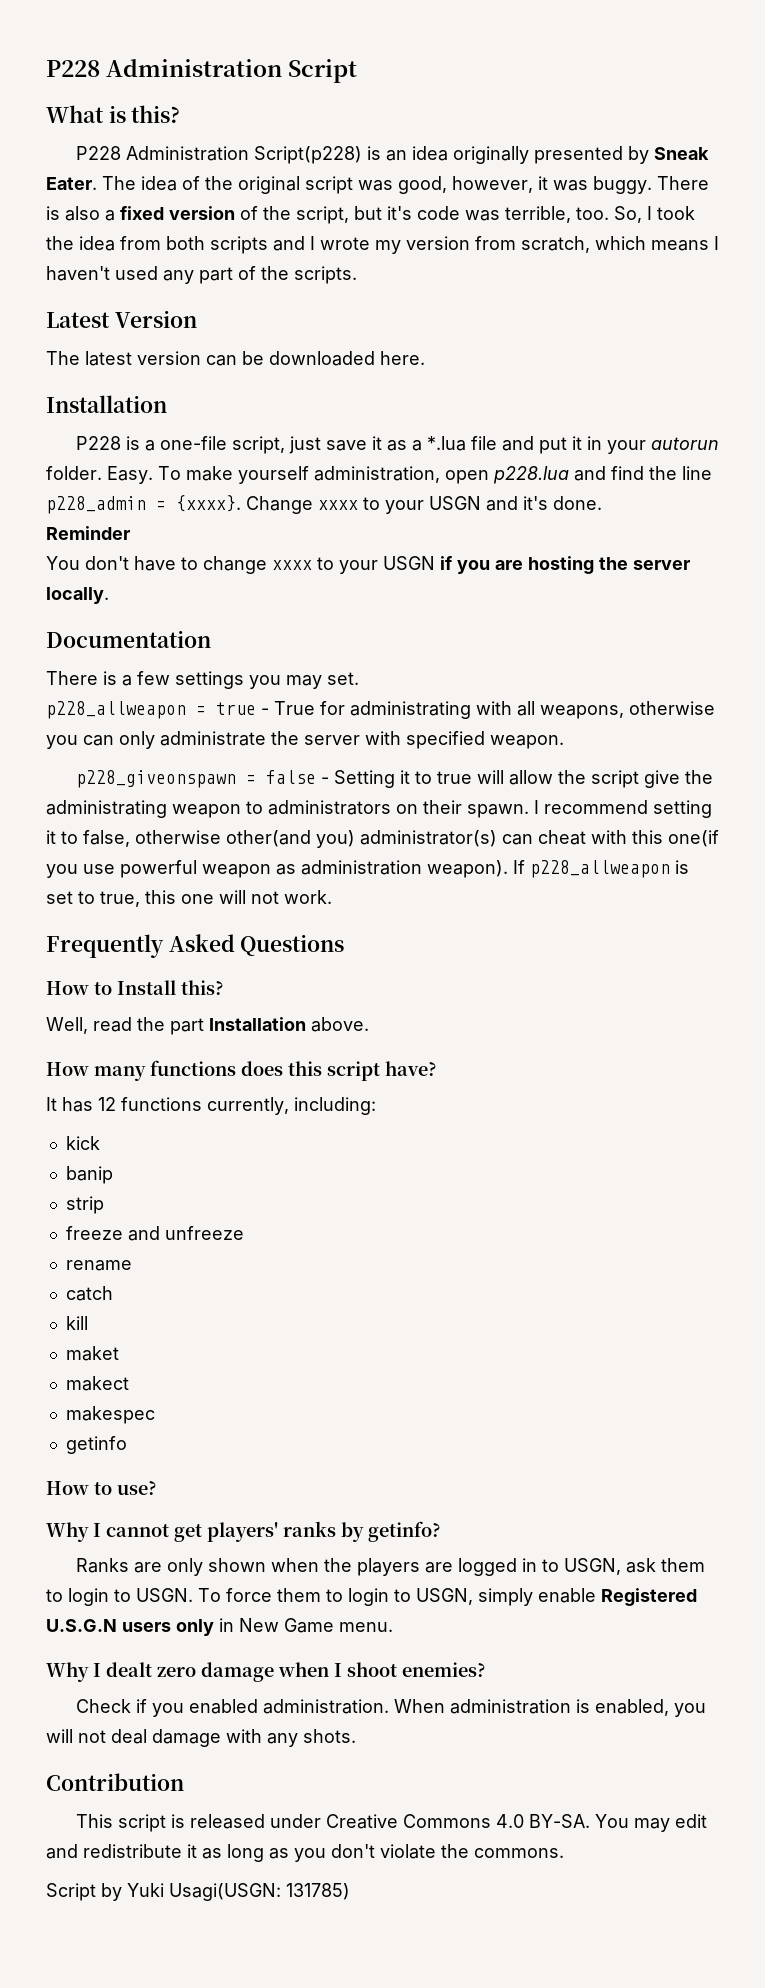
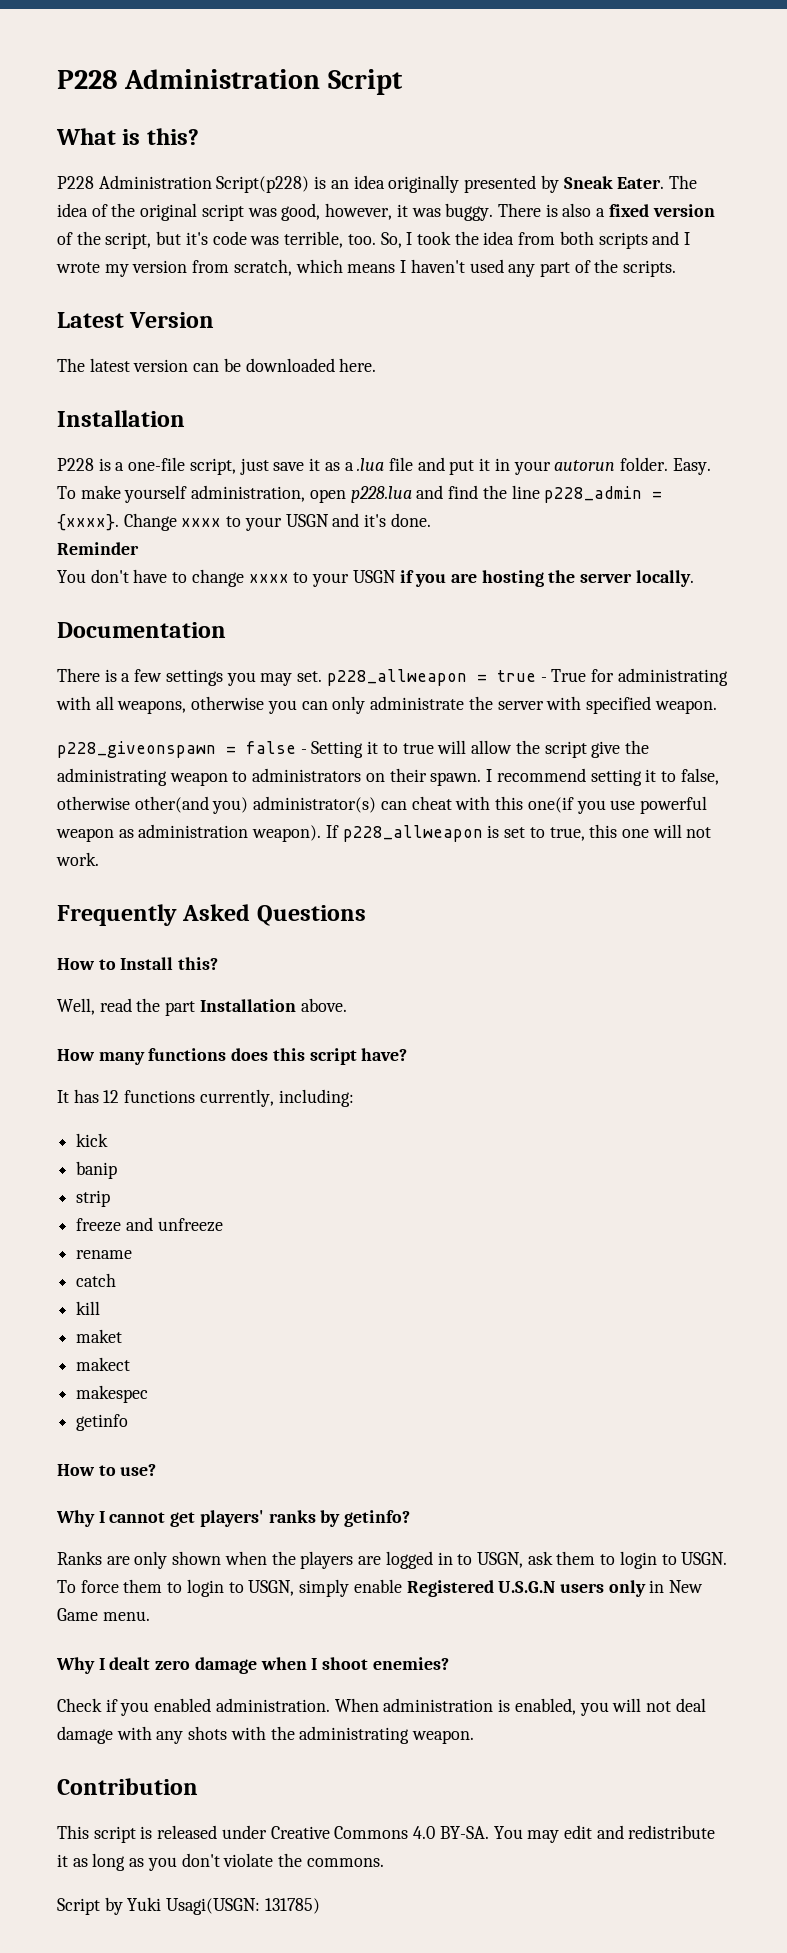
- P228 is a one-file script, just save it as a *.lua file and put it in your autorun folder.
+ P228 is a one-file script, just save it as a .lua file and put it in your autorun folder.
- There is a few settings you may set.
- p228_allweapon = true - True for administrating with all weapons, otherwise you can only administrate the server with specified weapon.
+ There is a few settings you may set. p228_allweapon = true - True for administrating with all weapons, otherwise you can only administrate the server with specified weapon.
- When administration is enabled, you will not deal damage with any shots.
+ When administration is enabled, you will not deal damage with any shots with the administrating weapon.

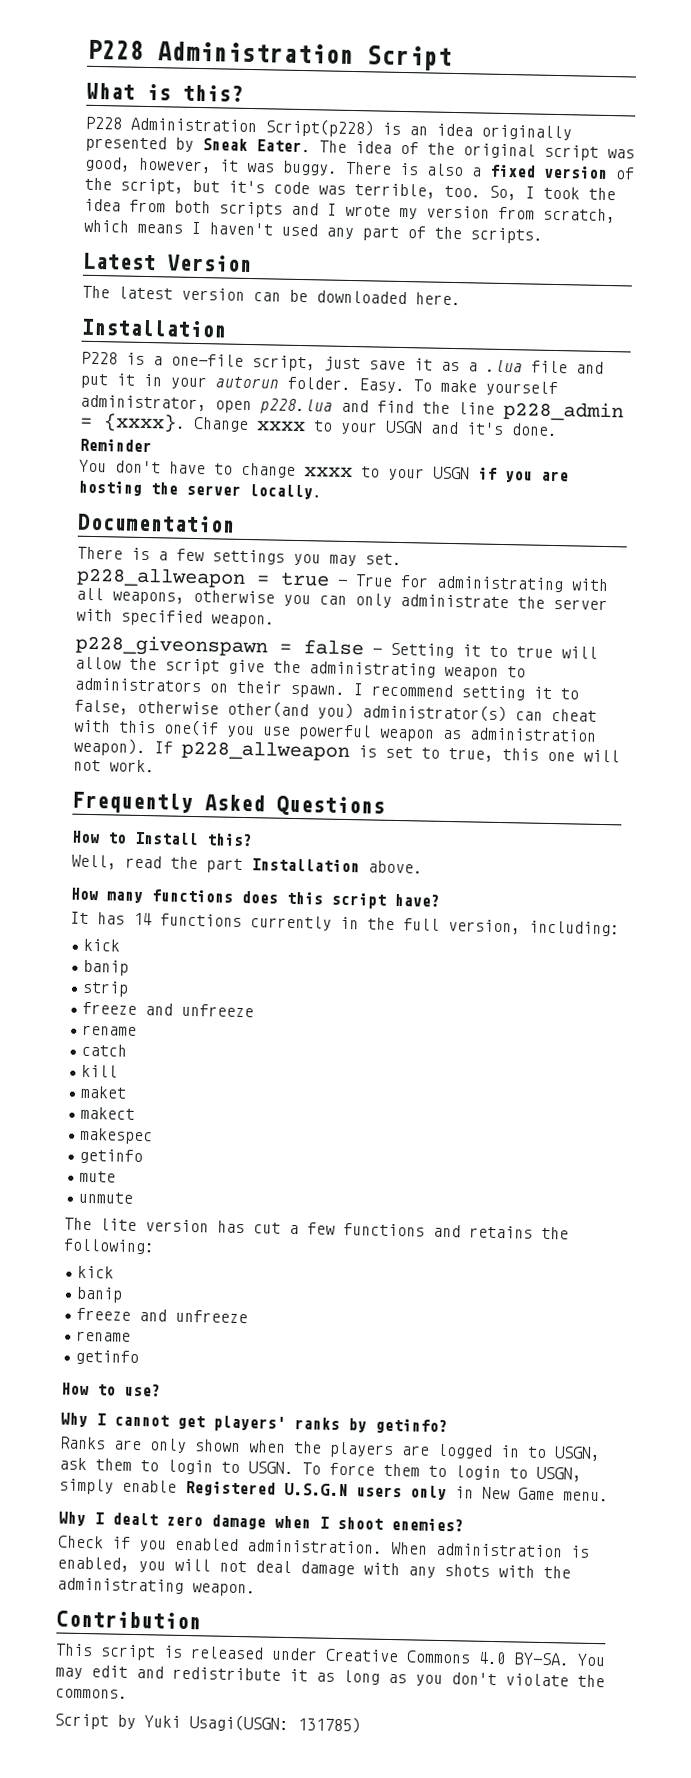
- To make yourself administration, open p228.lua and find the line p228_admin = {xxxx}.
+ To make yourself administrator, open p228.lua and find the line p228_admin = {xxxx}.
- There is a few settings you may set. p228_allweapon = true - True for administrating with all weapons, otherwise you can only administrate the server with specified weapon.
+ There is a few settings you may set.
+ p228_allweapon = true - True for administrating with all weapons, otherwise you can only administrate the server with specified weapon.
- It has 12 functions currently, including:
+ It has 14 functions currently in the full version, including:
+ mute
+ unmute
+ The lite version has cut a few functions and retains the following:
+ kick
+ banip
+ freeze and unfreeze
+ rename
+ getinfo

